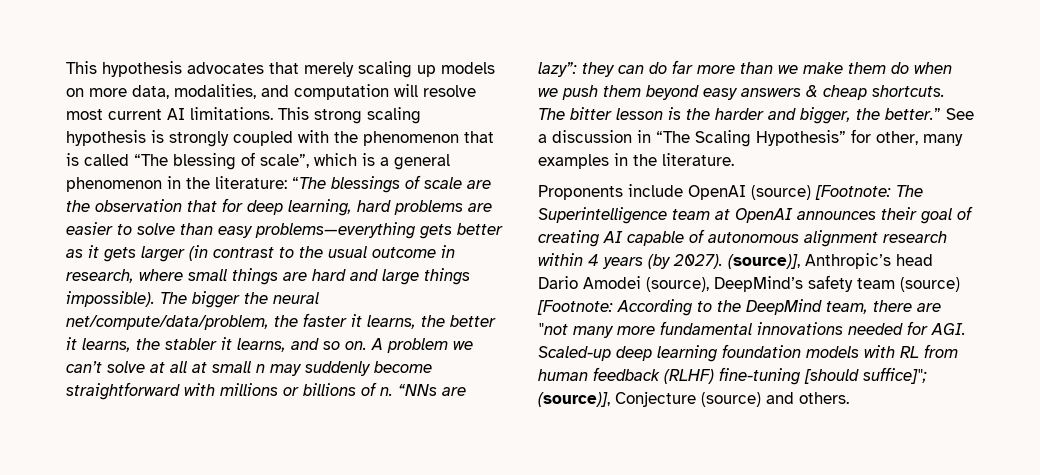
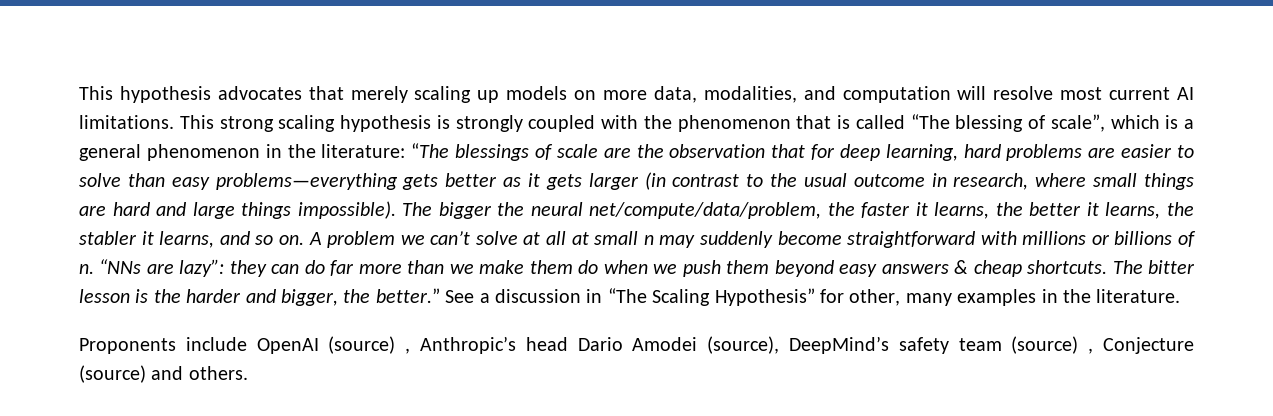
- Proponents include OpenAI (source) [Footnote: The Superintelligence team at OpenAI announces their goal of creating AI capable of autonomous alignment research within 4 years (by 2027). (source)], Anthropic’s head Dario Amodei (source), DeepMind’s safety team (source) [Footnote: According to the DeepMind team, there are "not many more fundamental innovations needed for AGI. Scaled-up deep learning foundation models with RL from human feedback (RLHF) fine-tuning [should suffice]"; (source)], Conjecture (source) and others.
+ Proponents include OpenAI (source) , Anthropic’s head Dario Amodei (source), DeepMind’s safety team (source) , Conjecture (source) and others.

